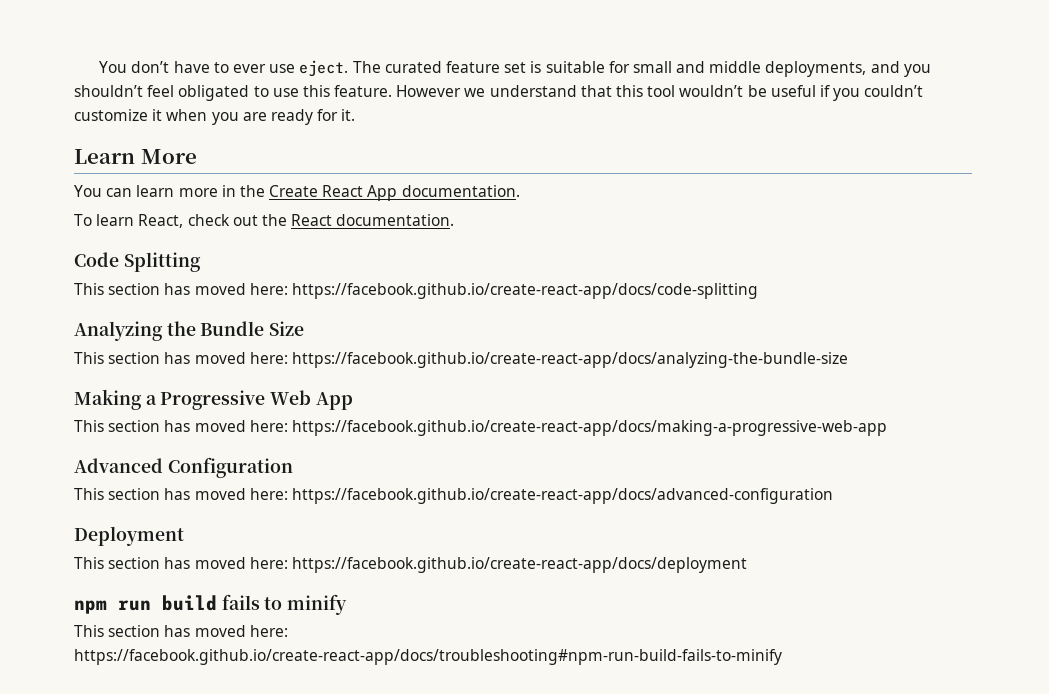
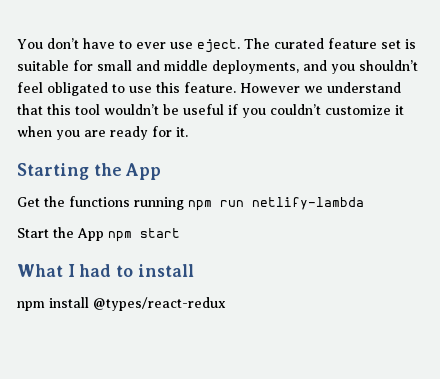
- Learn More
- You can learn more in the Create React App documentation.
- To learn React, check out the React documentation.
- Code Splitting
- This section has moved here: https://facebook.github.io/create-react-app/docs/code-splitting
- Analyzing the Bundle Size
- This section has moved here: https://facebook.github.io/create-react-app/docs/analyzing-the-bundle-size
- Making a Progressive Web App
- This section has moved here: https://facebook.github.io/create-react-app/docs/making-a-progressive-web-app
- Advanced Configuration
- This section has moved here: https://facebook.github.io/create-react-app/docs/advanced-configuration
- Deployment
- This section has moved here: https://facebook.github.io/create-react-app/docs/deployment
- npm run build fails to minify
- This section has moved here: https://facebook.github.io/create-react-app/docs/troubleshooting#npm-run-build-fails-to-minify
+ Starting the App
+ Get the functions running npm run netlify-lambda
+ Start the App npm start
+ What I had to install
+ npm install @types/react-redux

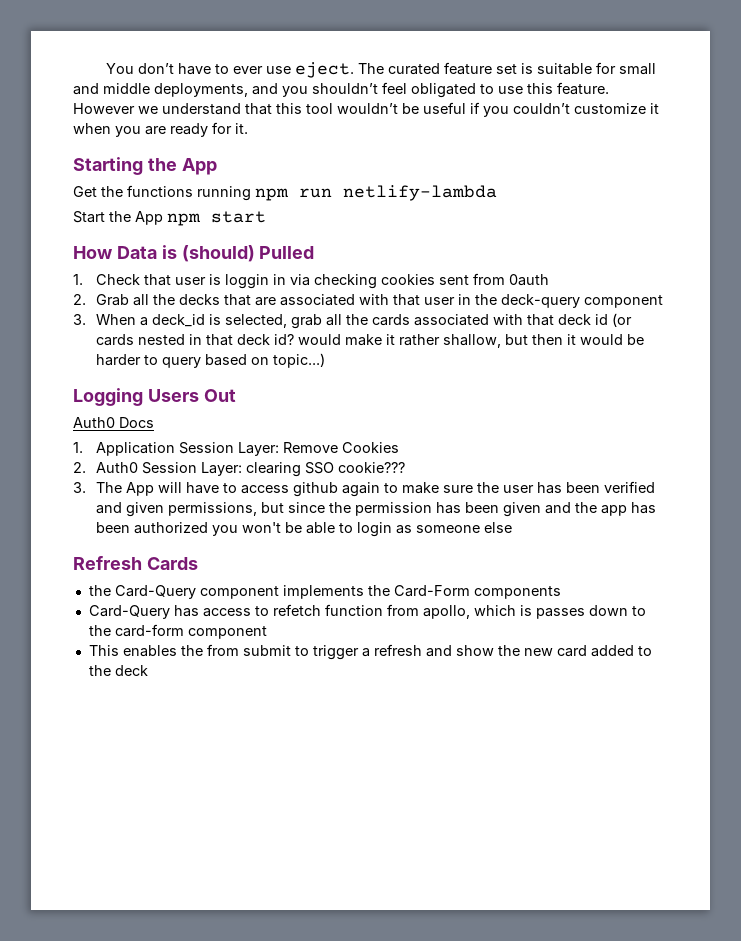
- What I had to install
- npm install @types/react-redux
+ How Data is (should) Pulled
+ 1. Check that user is loggin in via checking cookies sent from 0auth
+ 2. Grab all the decks that are associated with that user in the deck-query component
+ 3. When a deck_id is selected, grab all the cards associated with that deck id (or cards nested in that deck id? would make it rather shallow, but then it would be harder to query based on topic...)
+ Logging Users Out
+ Auth0 Docs
+ 1. Application Session Layer: Remove Cookies
+ 2. Auth0 Session Layer: clearing SSO cookie???
+ 3. The App will have to access github again to make sure the user has been verified and given permissions, but since the permission has been given and the app has been authorized you won't be able to login as someone else
+ Refresh Cards
+ the Card-Query component implements the Card-Form components
+ Card-Query has access to refetch function from apollo, which is passes down to the card-form component
+ This enables the from submit to trigger a refresh and show the new card added to the deck

